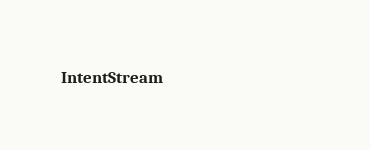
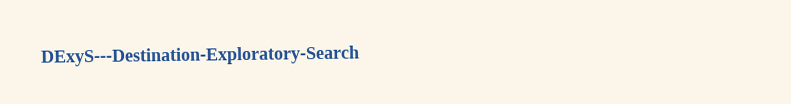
- IntentStream
+ DExyS---Destination-Exploratory-Search

